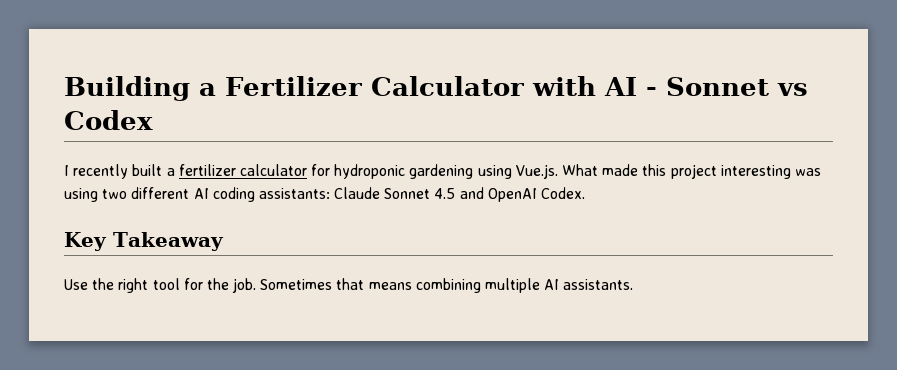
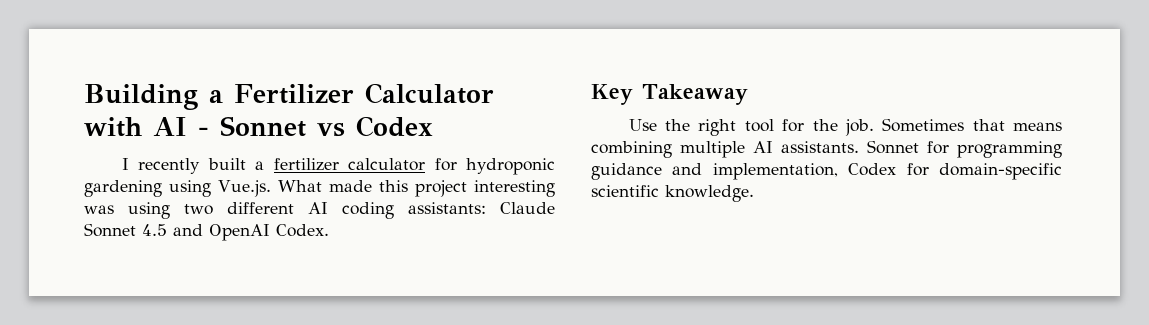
+ Sonnet for programming guidance and implementation, Codex for domain-specific scientific knowledge.

